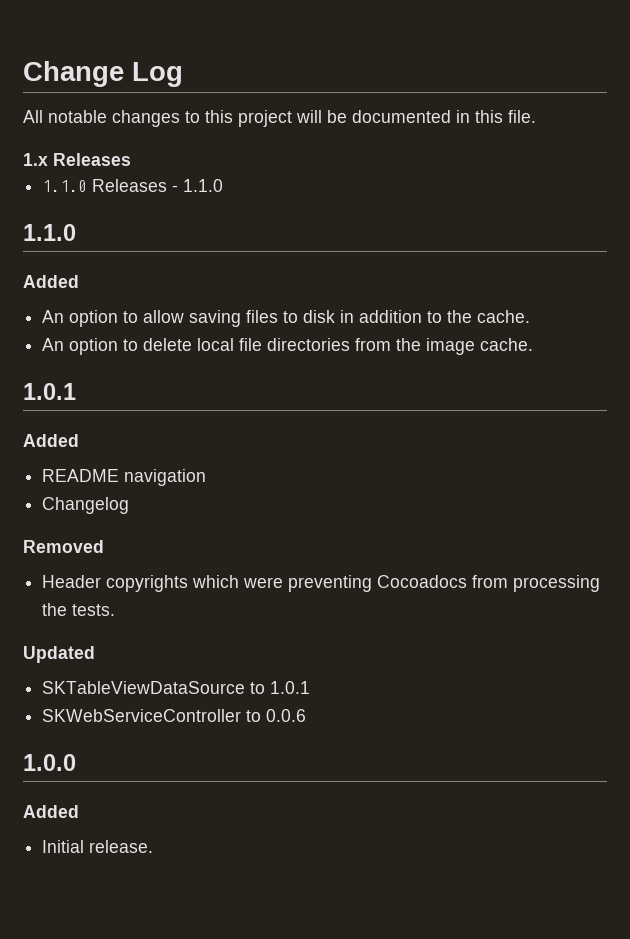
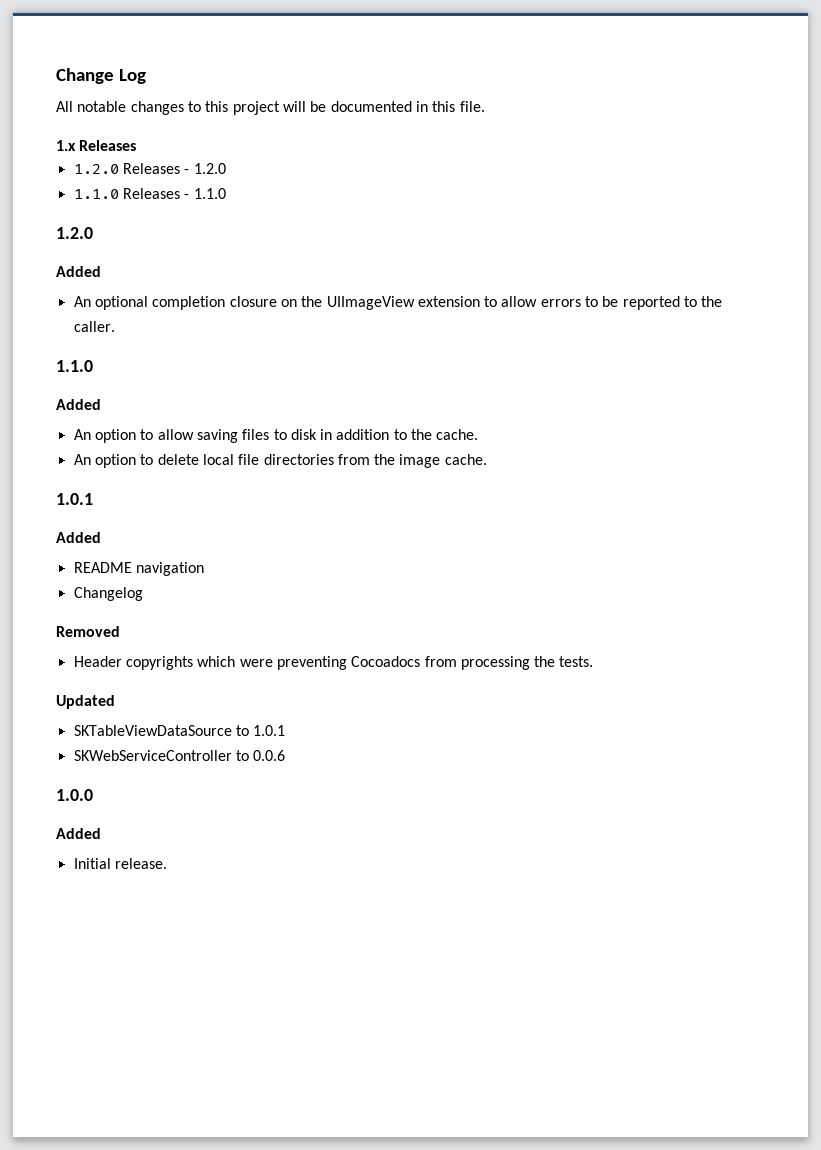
+ 1.2.0 Releases - 1.2.0
  1.1.0 Releases - 1.1.0
+ 1.2.0
+ Added
+ An optional completion closure on the UIImageView extension to allow errors to be reported to the caller.

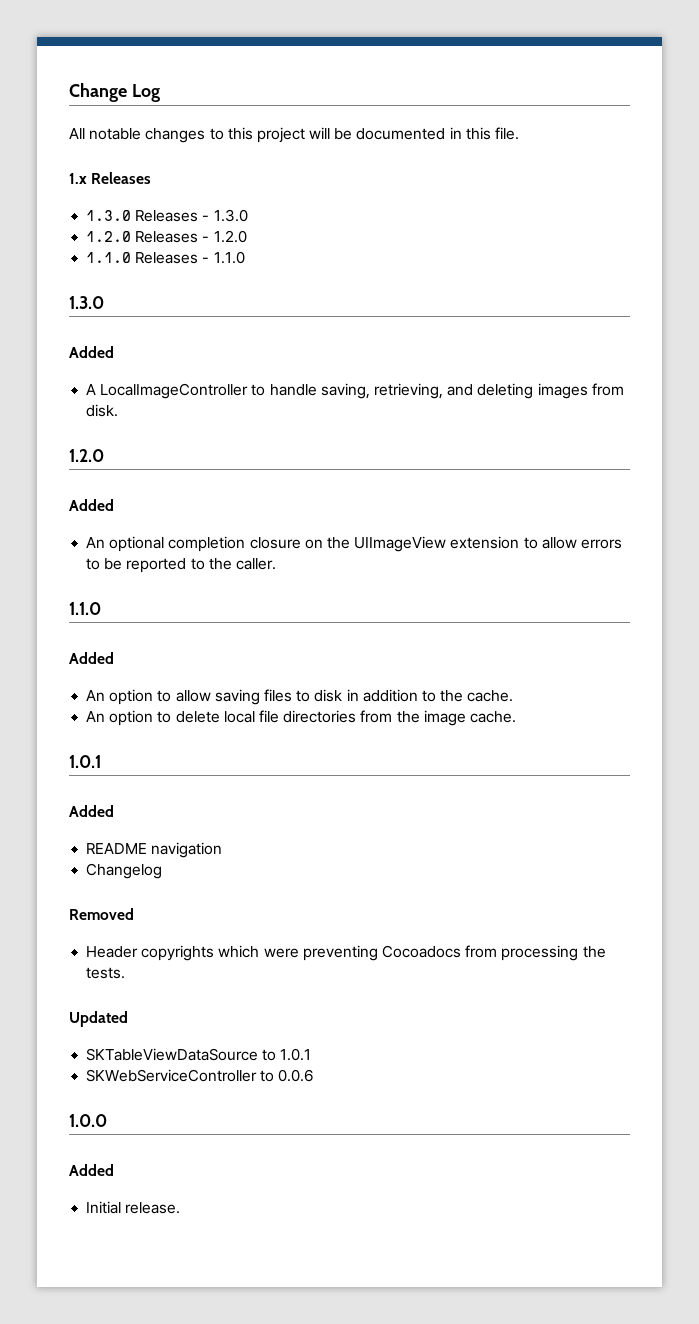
+ 1.3.0 Releases - 1.3.0
  1.1.0 Releases - 1.1.0
+ 1.3.0
+ Added
+ A LocalImageController to handle saving, retrieving, and deleting images from disk.

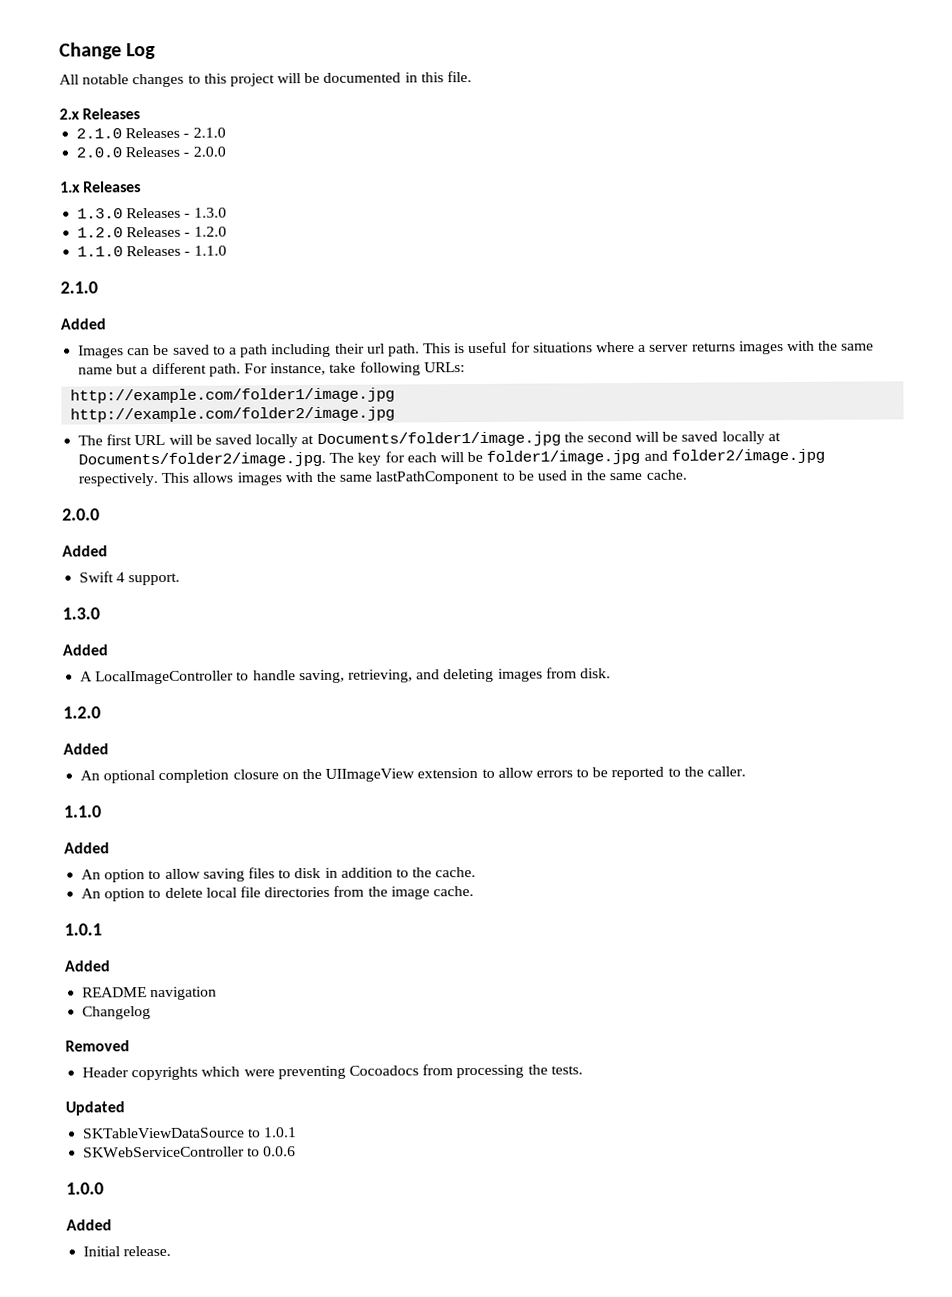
+ 2.x Releases
+ 2.1.0 Releases - 2.1.0
+ 2.0.0 Releases - 2.0.0
  1.1.0 Releases - 1.1.0
+ 2.1.0
+ Added
+ Images can be saved to a path including their url path. This is useful for situations where a server returns images with the same name but a different path. For instance, take following URLs:
+ http://example.com/folder1/image.jpg
+ http://example.com/folder2/image.jpg
+ The first URL will be saved locally at Documents/folder1/image.jpg the second will be saved locally at Documents/folder2/image.jpg. The key for each will be folder1/image.jpg and folder2/image.jpg respectively. This allows images with the same lastPathComponent to be used in the same cache.
+ 2.0.0
+ Added
+ Swift 4 support.

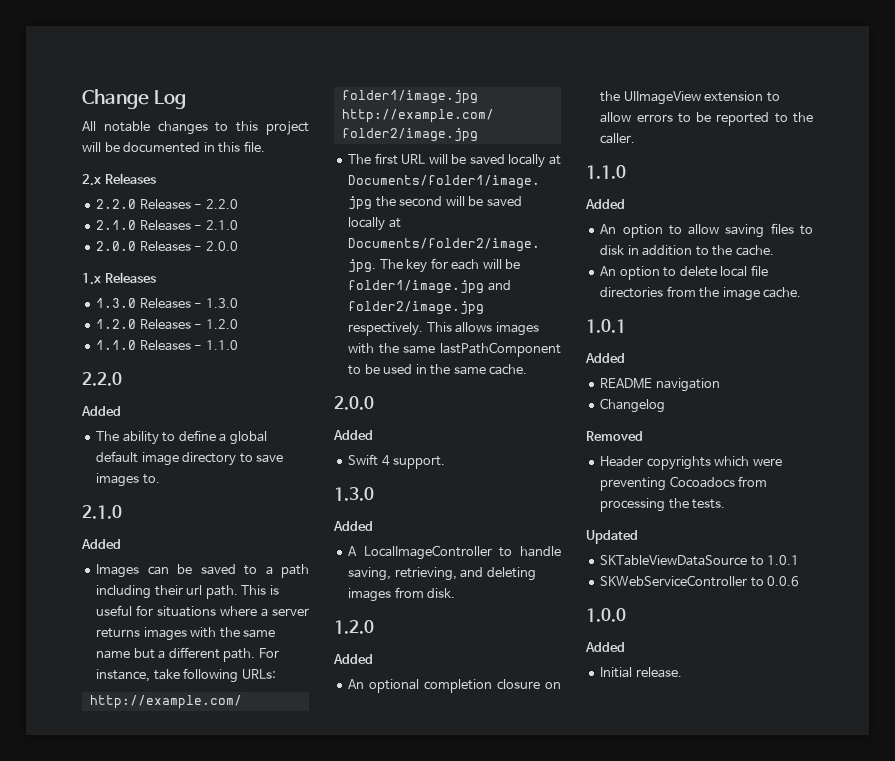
+ 2.2.0 Releases - 2.2.0
  1.1.0 Releases - 1.1.0
+ 2.2.0
+ Added
+ The ability to define a global default image directory to save images to.

